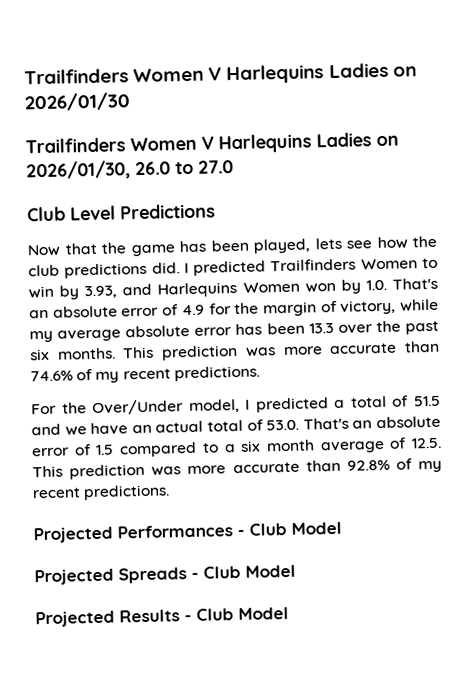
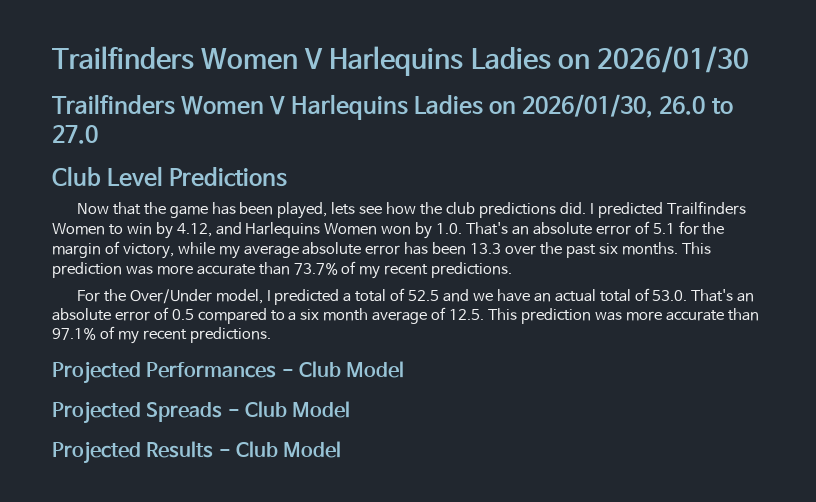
- I predicted Trailfinders Women to win by 3.93, and Harlequins Women won by 1.0. That's an absolute error of 4.9 for the margin of victory, while my average absolute error has been 13.3 over the past six months.
+ I predicted Trailfinders Women to win by 4.12, and Harlequins Women won by 1.0. That's an absolute error of 5.1 for the margin of victory, while my average absolute error has been 13.3 over the past six months.
- This prediction was more accurate than 74.6% of my recent predictions.
+ This prediction was more accurate than 73.7% of my recent predictions.
- For the Over/Under model, I predicted a total of 51.5 and we have an actual total of 53.0. That's an absolute error of 1.5 compared to a six month average of 12.5. This prediction was more accurate than 92.8% of my recent predictions.
+ For the Over/Under model, I predicted a total of 52.5 and we have an actual total of 53.0. That's an absolute error of 0.5 compared to a six month average of 12.5. This prediction was more accurate than 97.1% of my recent predictions.

